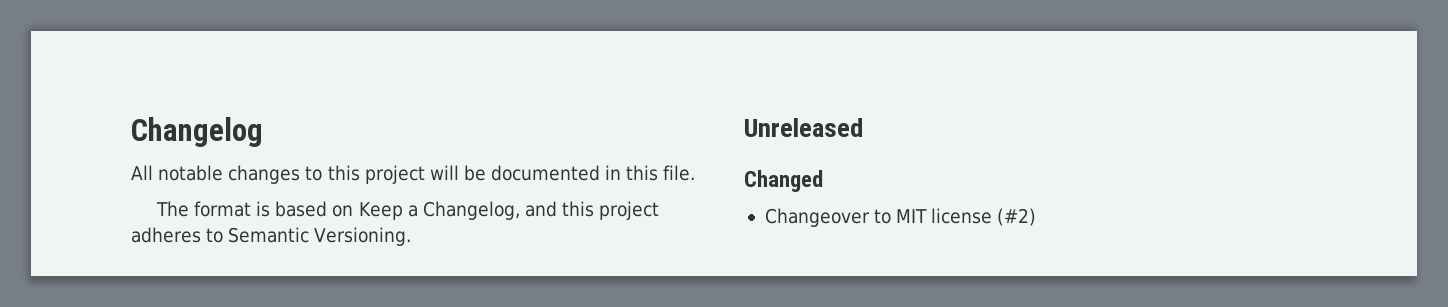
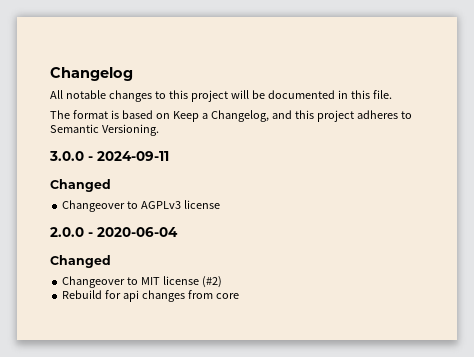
- Unreleased
+ 3.0.0 - 2024-09-11
+ Changed
+ Changeover to AGPLv3 license
+ 2.0.0 - 2020-06-04
+ Rebuild for api changes from core

